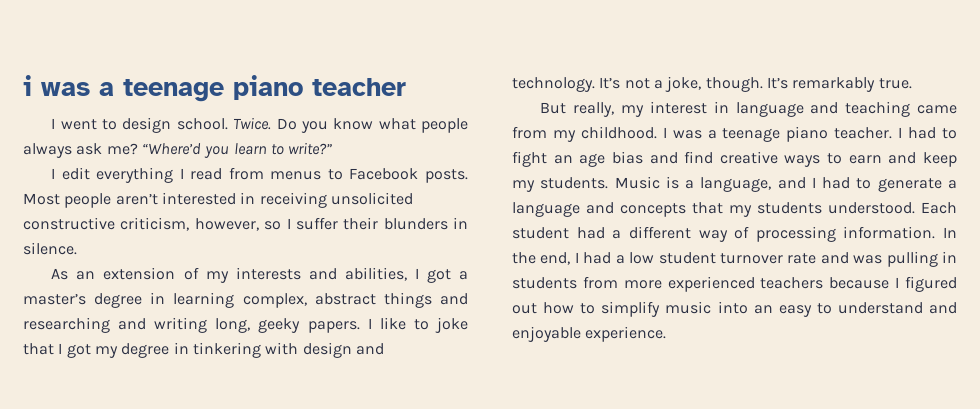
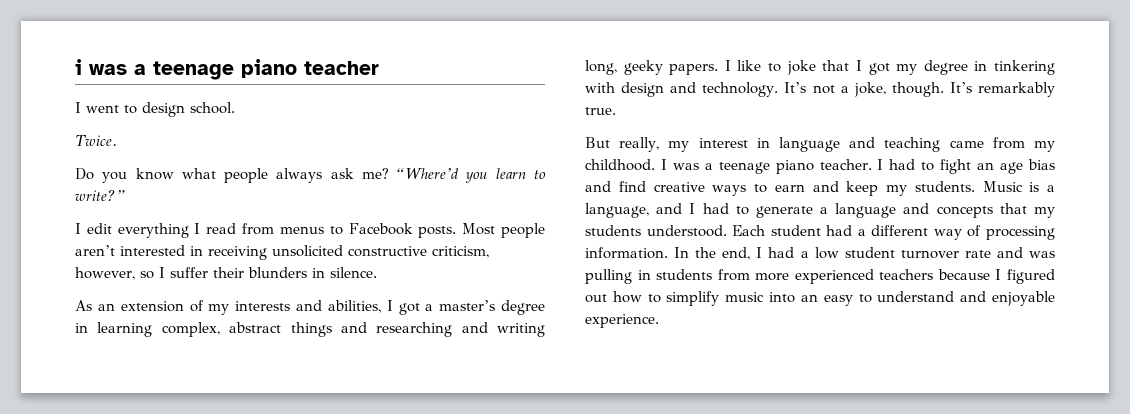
- I went to design school. Twice. Do you know what people always ask me?
+ I went to design school.
+ Twice.
+ Do you know what people always ask me?

